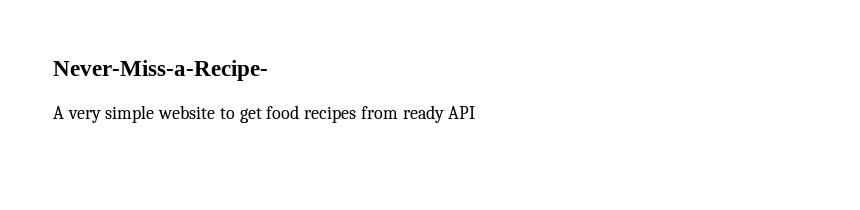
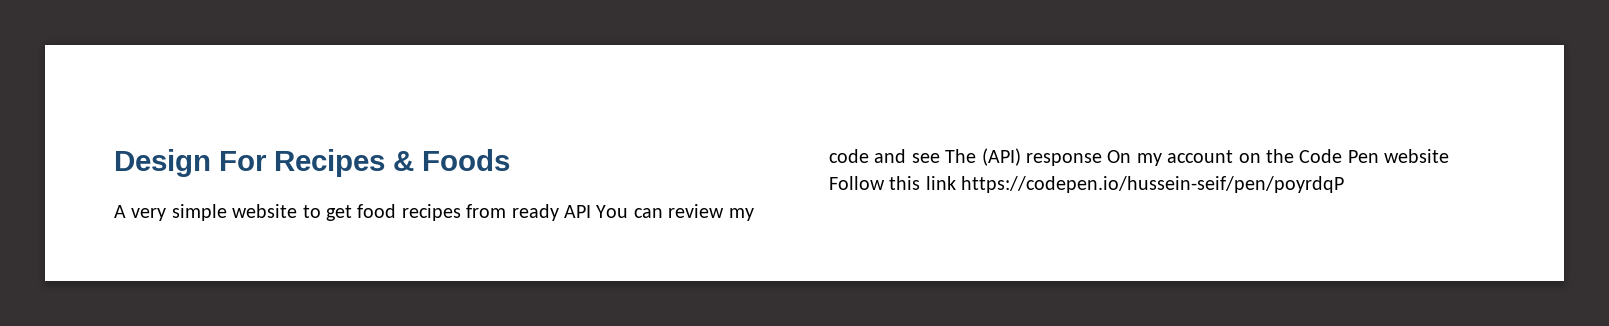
- Never-Miss-a-Recipe-
+ Design For Recipes & Foods
- A very simple website to get food recipes from ready API
+ A very simple website to get food recipes from ready API You can review my code and see The (API) response On my account on the Code Pen website Follow this link https://codepen.io/hussein-seif/pen/poyrdqP

